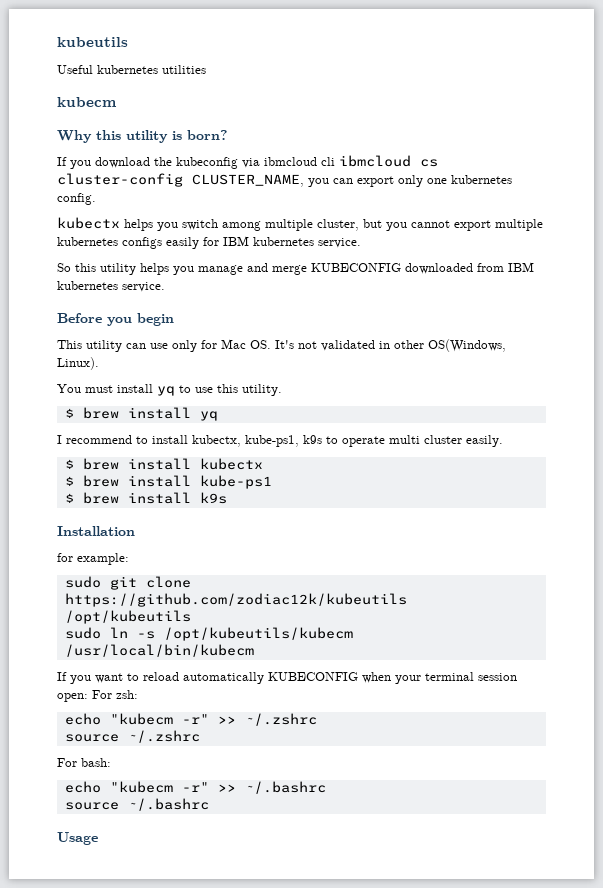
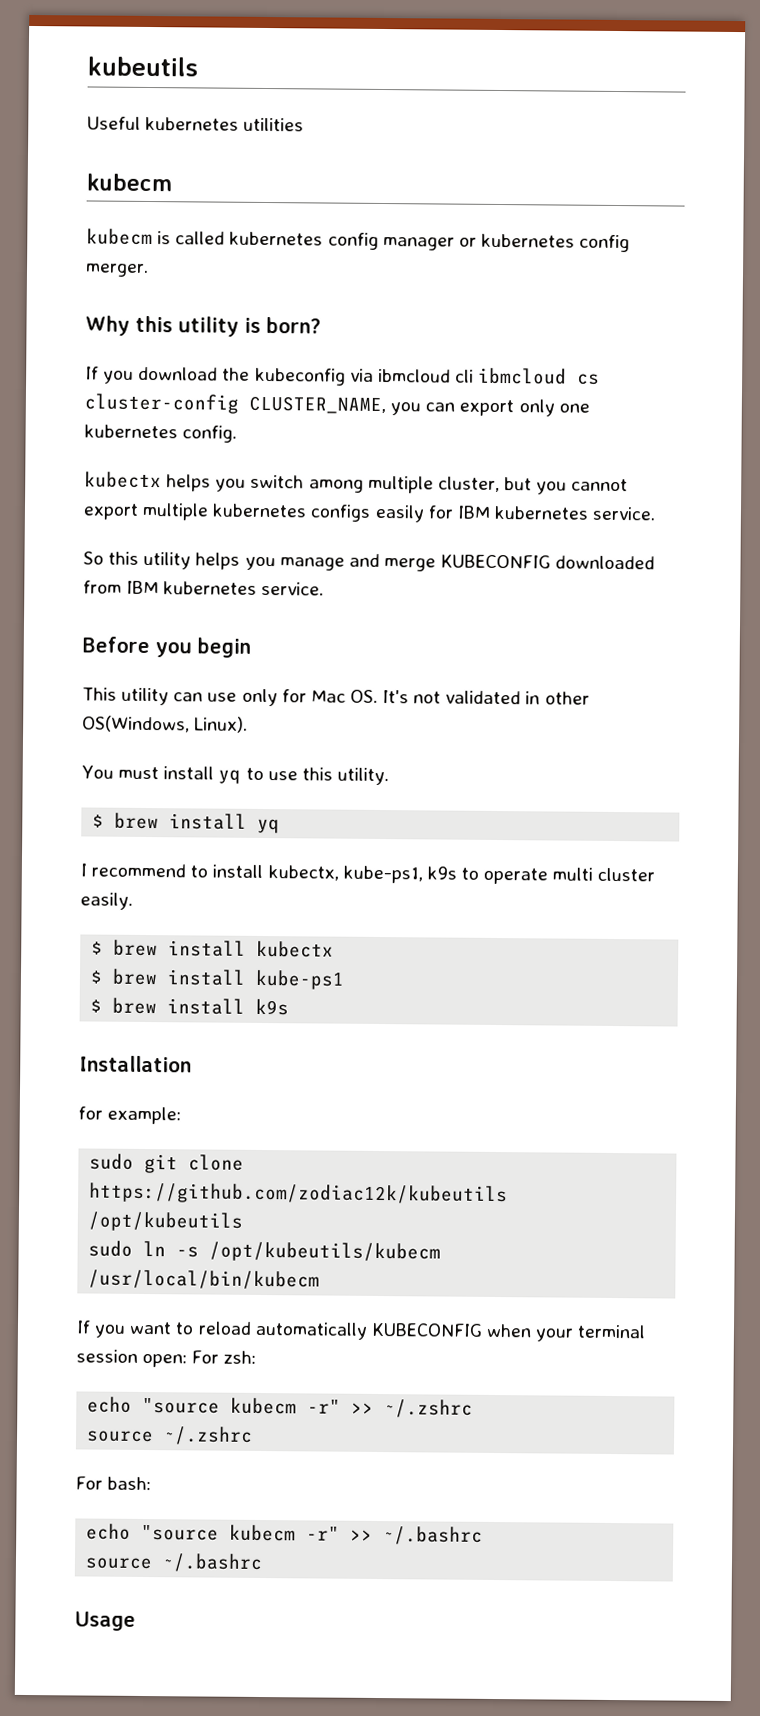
+ kubecm is called kubernetes config manager or kubernetes config merger.
- echo "kubecm -r" >> ~/.zshrc
+ echo "source kubecm -r" >> ~/.zshrc
- echo "kubecm -r" >> ~/.bashrc
+ echo "source kubecm -r" >> ~/.bashrc

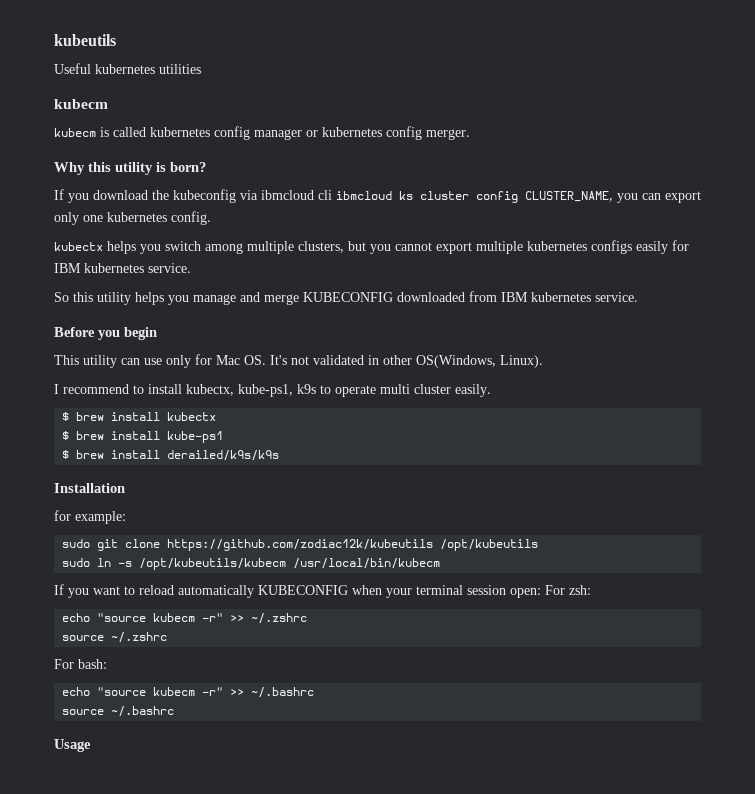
- If you download the kubeconfig via ibmcloud cli ibmcloud cs cluster-config CLUSTER_NAME, you can export only one kubernetes config.
+ If you download the kubeconfig via ibmcloud cli ibmcloud ks cluster config CLUSTER_NAME, you can export only one kubernetes config.
- kubectx helps you switch among multiple cluster, but you cannot export multiple kubernetes configs easily for IBM kubernetes service.
+ kubectx helps you switch among multiple clusters, but you cannot export multiple kubernetes configs easily for IBM kubernetes service.
- You must install yq to use this utility.
- $ brew install yq
- $ brew install k9s
+ $ brew install derailed/k9s/k9s

